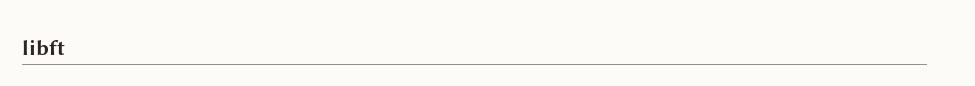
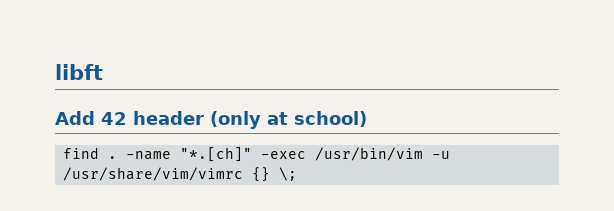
+ Add 42 header (only at school)
+ find . -name "*.[ch]" -exec /usr/bin/vim -u /usr/share/vim/vimrc {} \;

